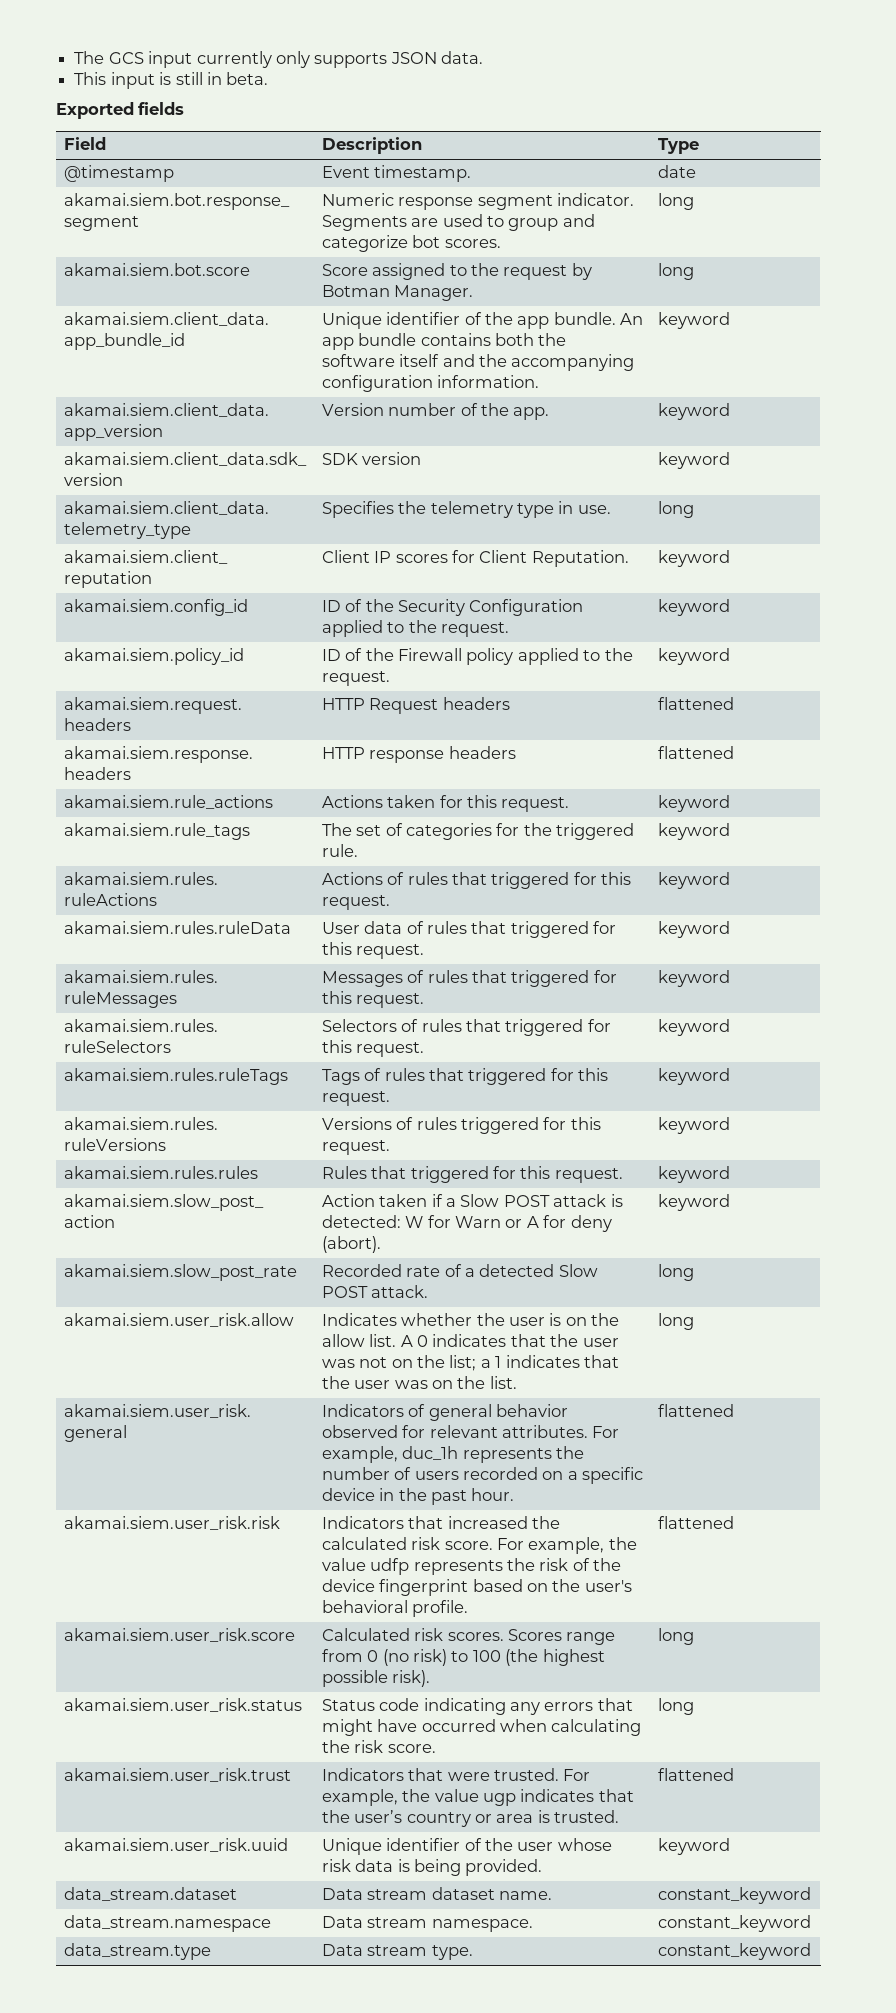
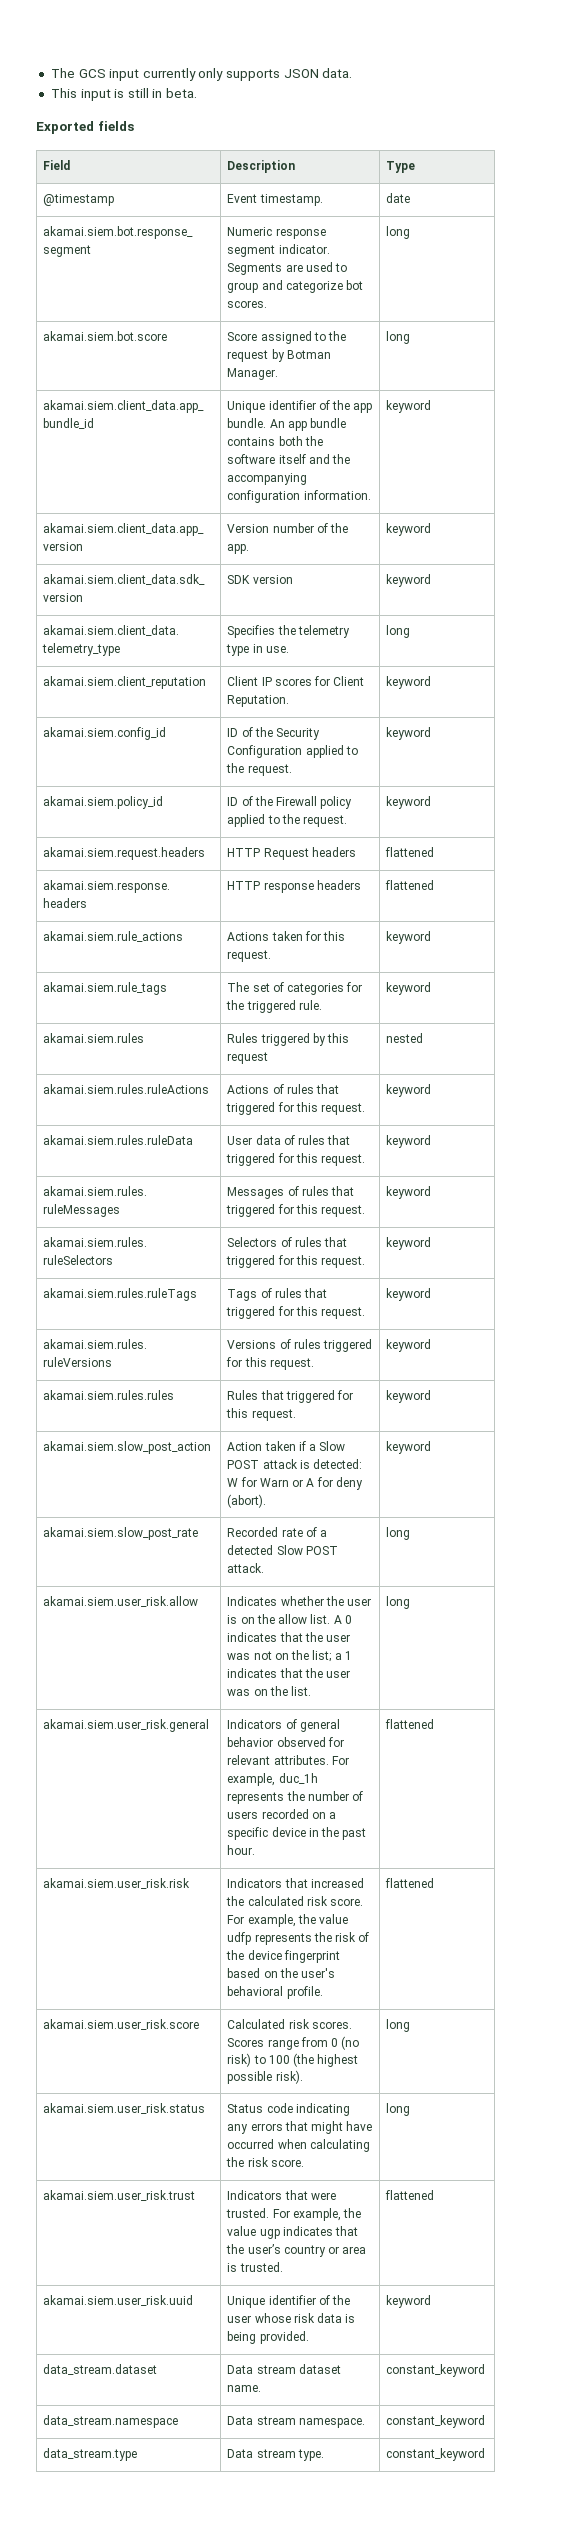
+ akamai.siem.rules | Rules triggered by this request | nested

